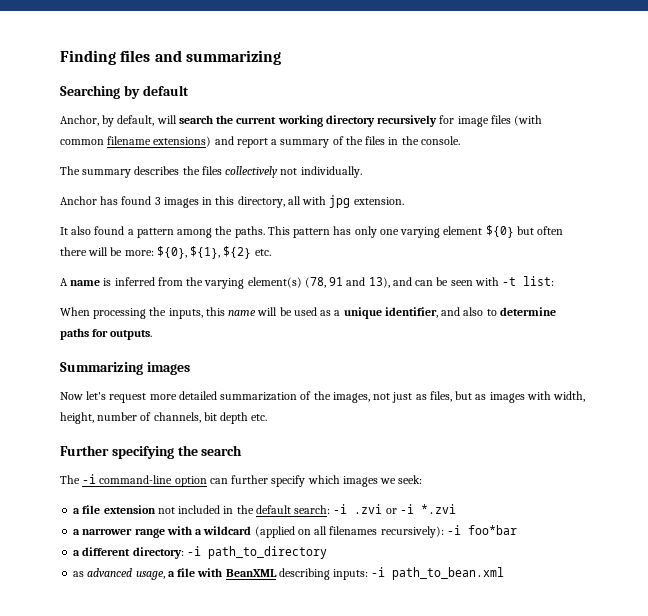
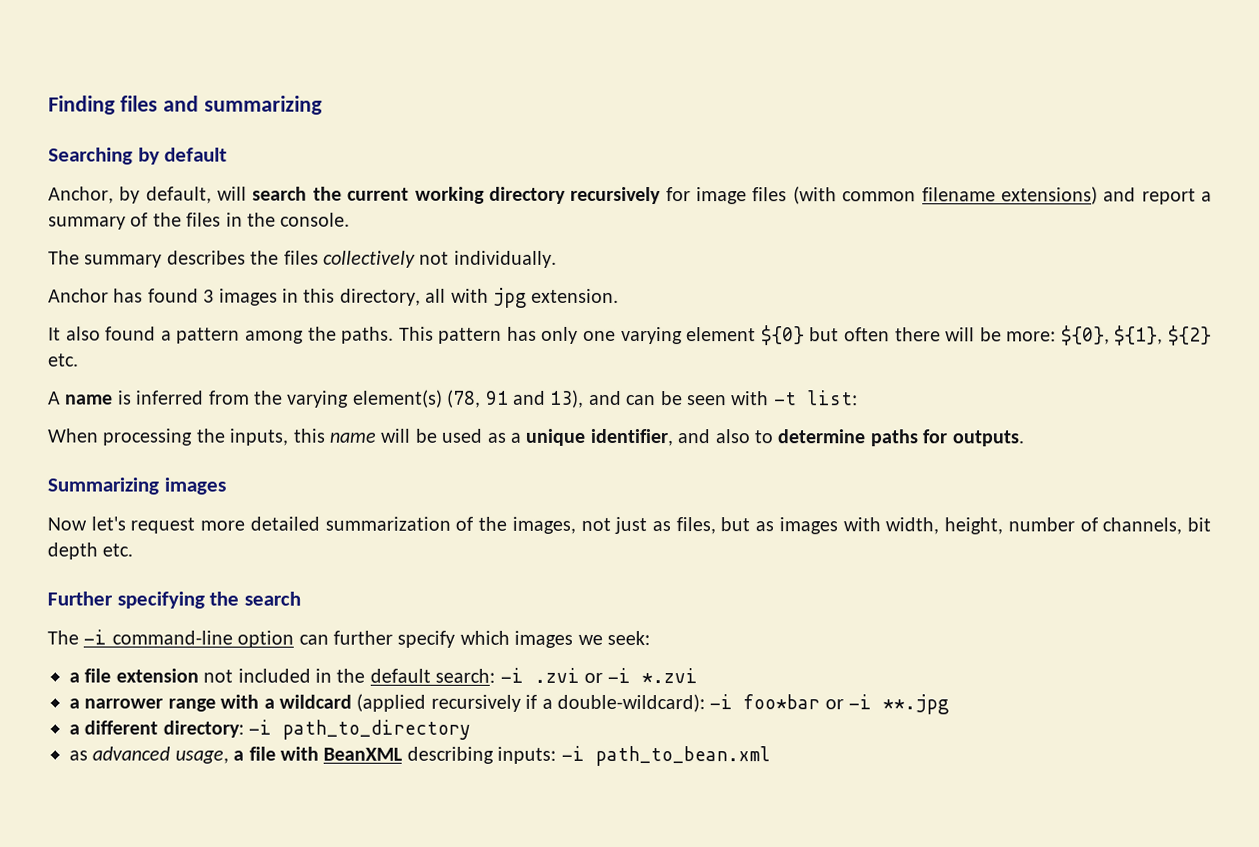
- a narrower range with a wildcard (applied on all filenames recursively): -i foo*bar
+ a narrower range with a wildcard (applied recursively if a double-wildcard): -i foo*bar or -i **.jpg

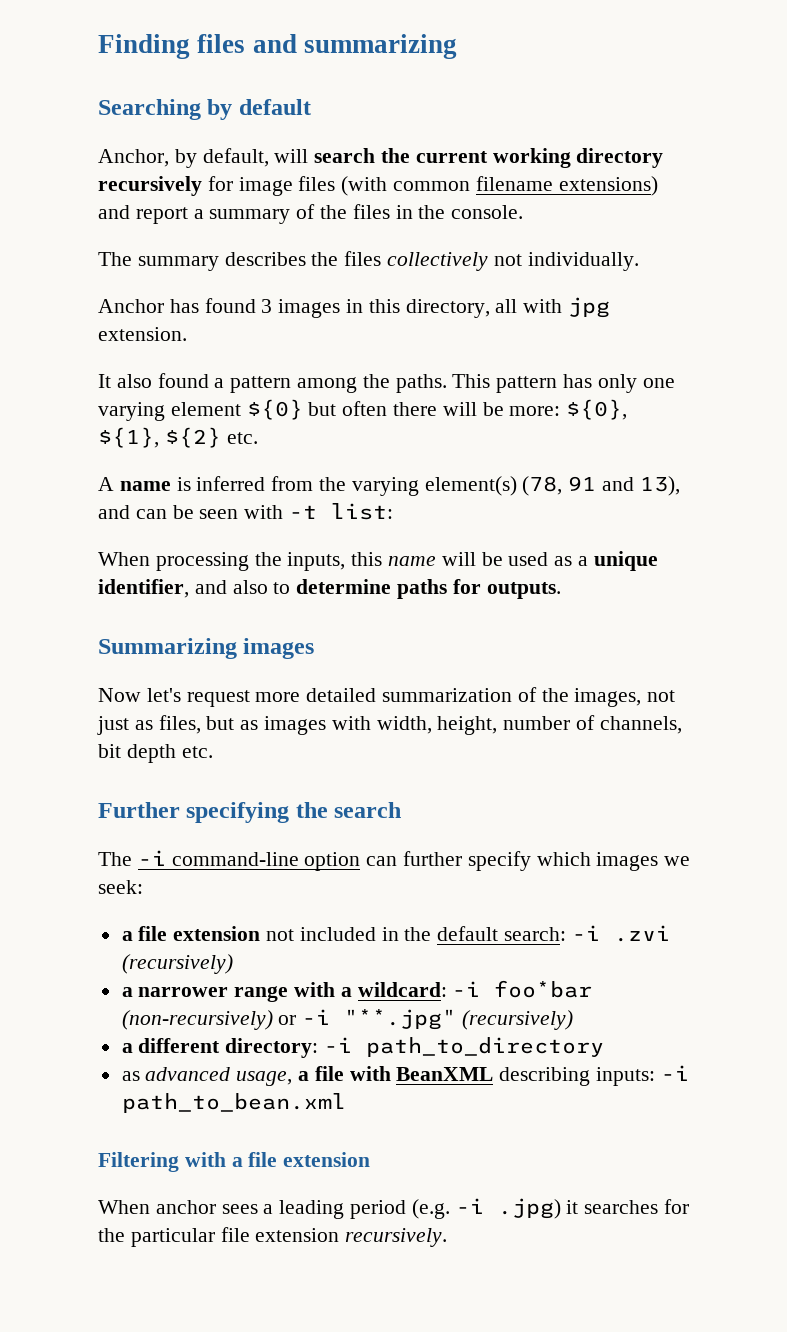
- a file extension not included in the default search: -i .zvi or -i *.zvi
+ a file extension not included in the default search: -i .zvi (recursively)
- a narrower range with a wildcard (applied recursively if a double-wildcard): -i foo*bar or -i **.jpg
+ a narrower range with a wildcard: -i foo*bar (non-recursively) or -i "**.jpg" (recursively)
+ Filtering with a file extension
+ When anchor sees a leading period (e.g. -i .jpg) it searches for the particular file extension recursively.

